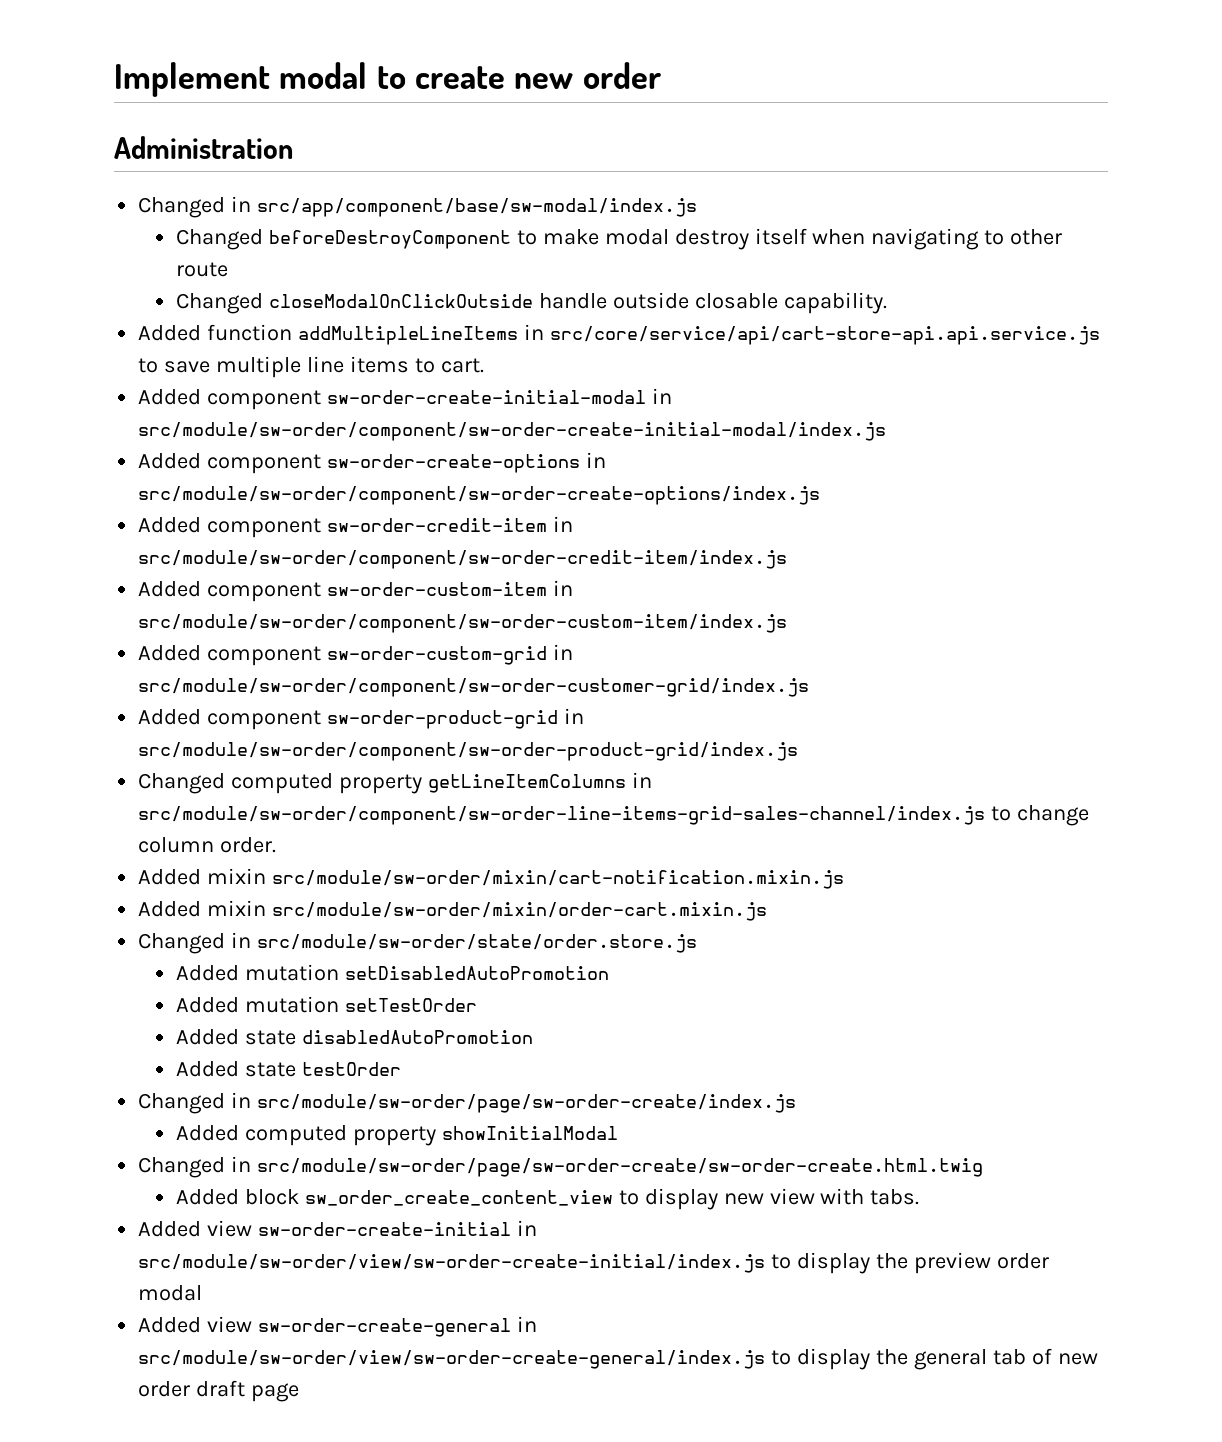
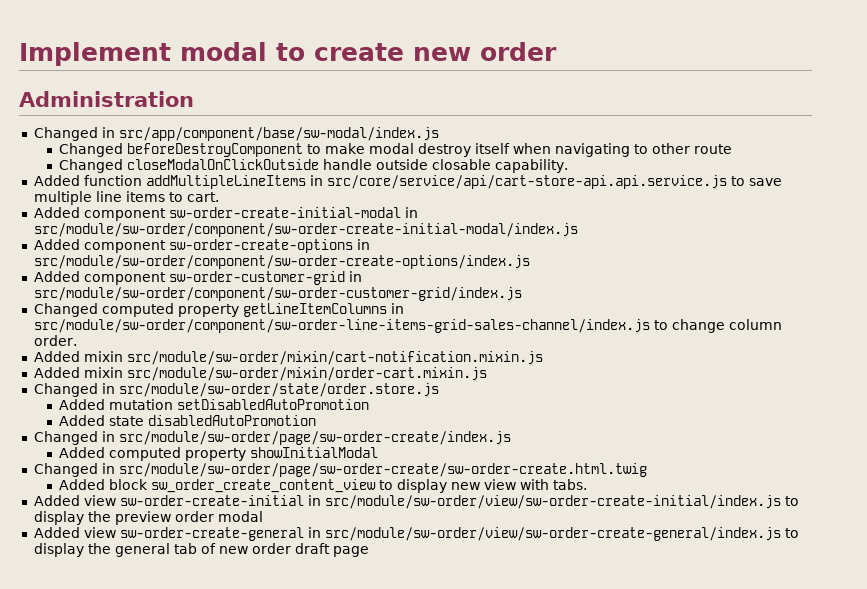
- Added component sw-order-credit-item in src/module/sw-order/component/sw-order-credit-item/index.js
- Added component sw-order-custom-item in src/module/sw-order/component/sw-order-custom-item/index.js
- Added component sw-order-custom-grid in src/module/sw-order/component/sw-order-customer-grid/index.js
- Added component sw-order-product-grid in src/module/sw-order/component/sw-order-product-grid/index.js
+ Added component sw-order-customer-grid in src/module/sw-order/component/sw-order-customer-grid/index.js
- Added mutation setTestOrder
- Added state testOrder

